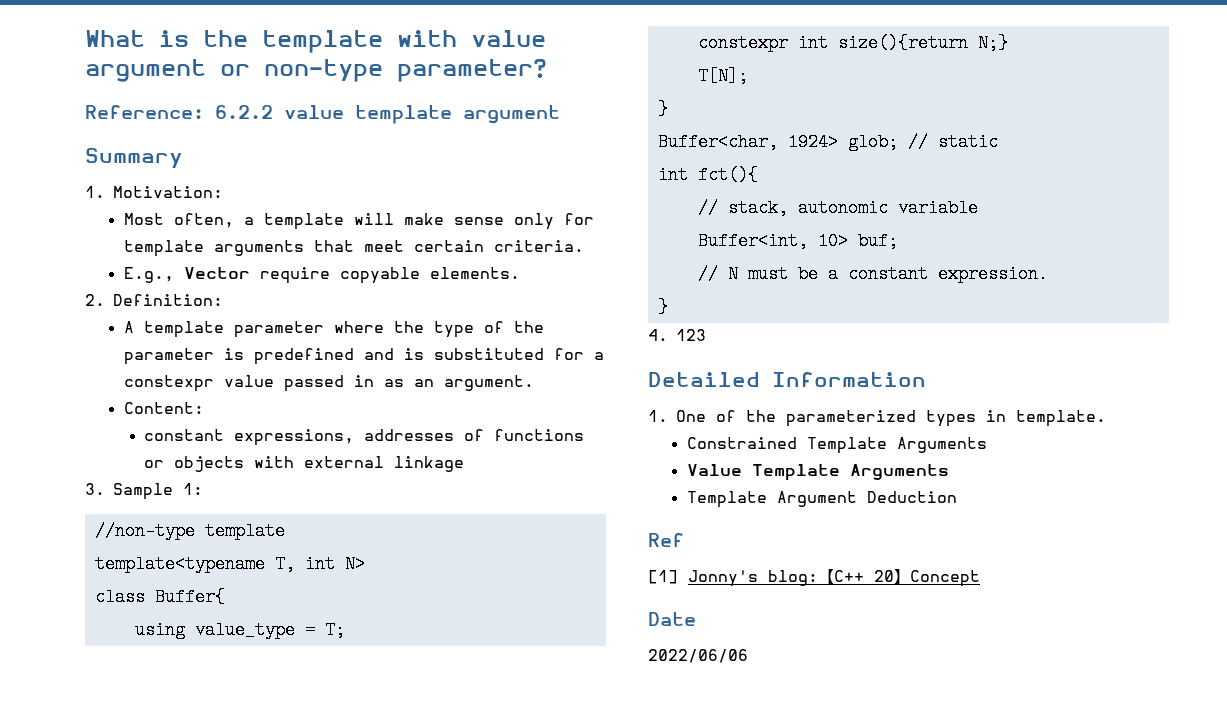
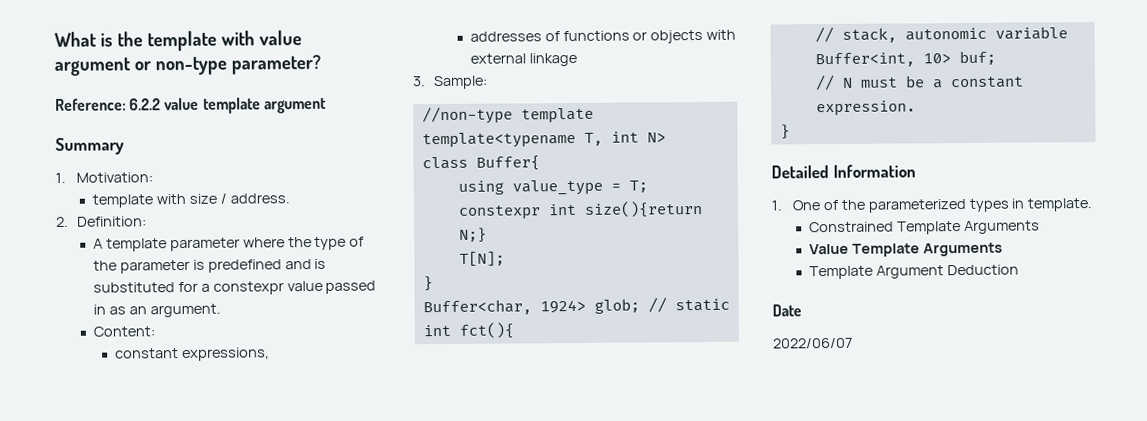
- Most often, a template will make sense only for template arguments that meet certain criteria.
- E.g., Vector require copyable elements.
+ template with size / address.
- constant expressions, addresses of functions or objects with external linkage
+ constant expressions,
+ addresses of functions or objects with external linkage
- 3. Sample 1:
+ 3. Sample:
- 4. 123
- Ref
- [1] Jonny's blog:【C++ 20】Concept
- 2022/06/06
+ 2022/06/07

